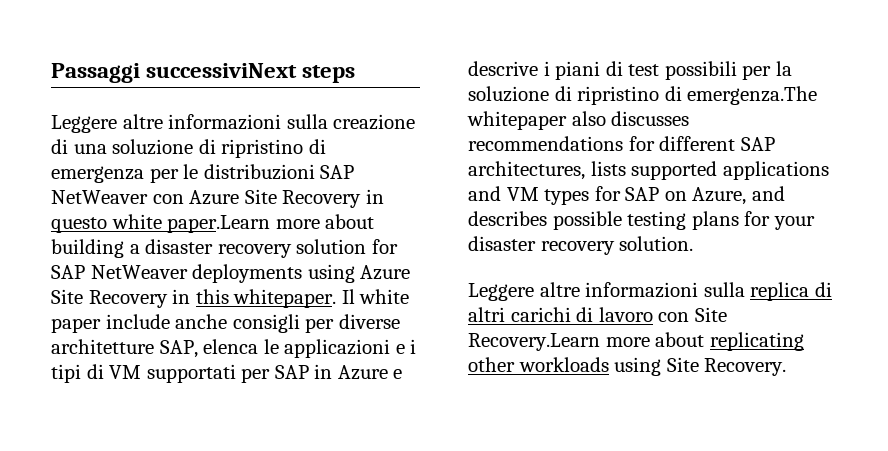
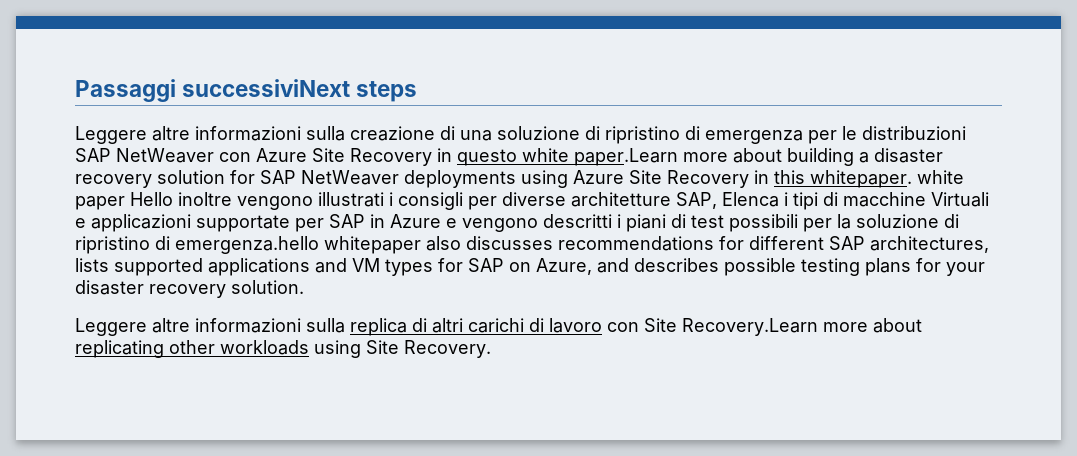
- Leggere altre informazioni sulla creazione di una soluzione di ripristino di emergenza per le distribuzioni SAP NetWeaver con Azure Site Recovery in questo white paper.Learn more about building a disaster recovery solution for SAP NetWeaver deployments using Azure Site Recovery in this whitepaper. Il white paper include anche consigli per diverse architetture SAP, elenca le applicazioni e i tipi di VM supportati per SAP in Azure e descrive i piani di test possibili per la soluzione di ripristino di emergenza.The whitepaper also discusses recommendations for different SAP architectures, lists supported applications and VM types for SAP on Azure, and describes possible testing plans for your disaster recovery solution.
+ Leggere altre informazioni sulla creazione di una soluzione di ripristino di emergenza per le distribuzioni SAP NetWeaver con Azure Site Recovery in questo white paper.Learn more about building a disaster recovery solution for SAP NetWeaver deployments using Azure Site Recovery in this whitepaper. white paper Hello inoltre vengono illustrati i consigli per diverse architetture SAP, Elenca i tipi di macchine Virtuali e applicazioni supportate per SAP in Azure e vengono descritti i piani di test possibili per la soluzione di ripristino di emergenza.hello whitepaper also discusses recommendations for different SAP architectures, lists supported applications and VM types for SAP on Azure, and describes possible testing plans for your disaster recovery solution.

